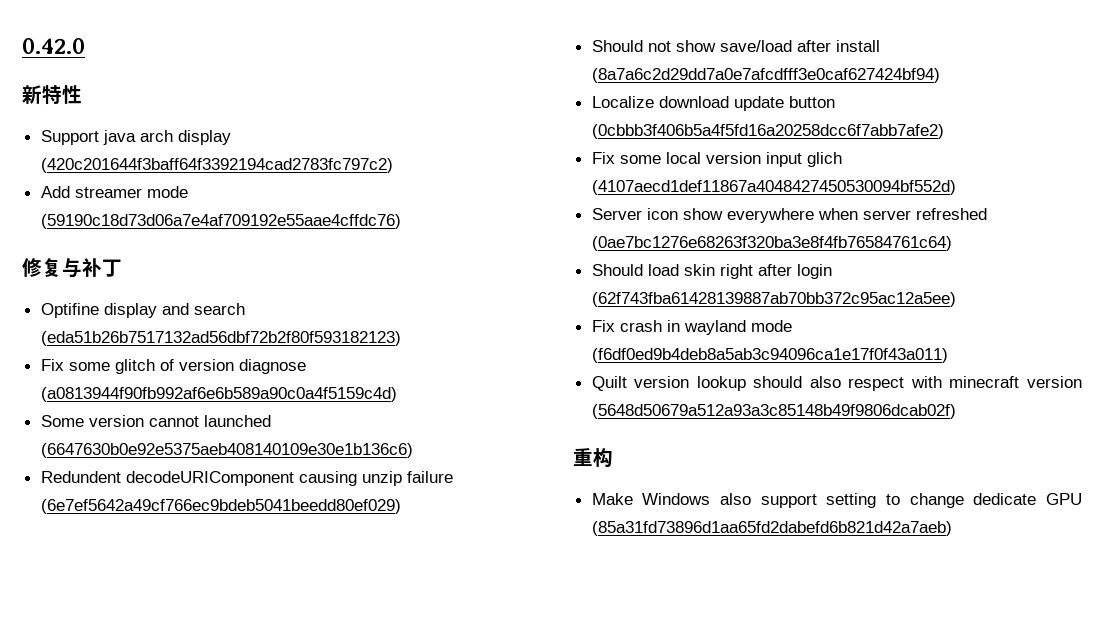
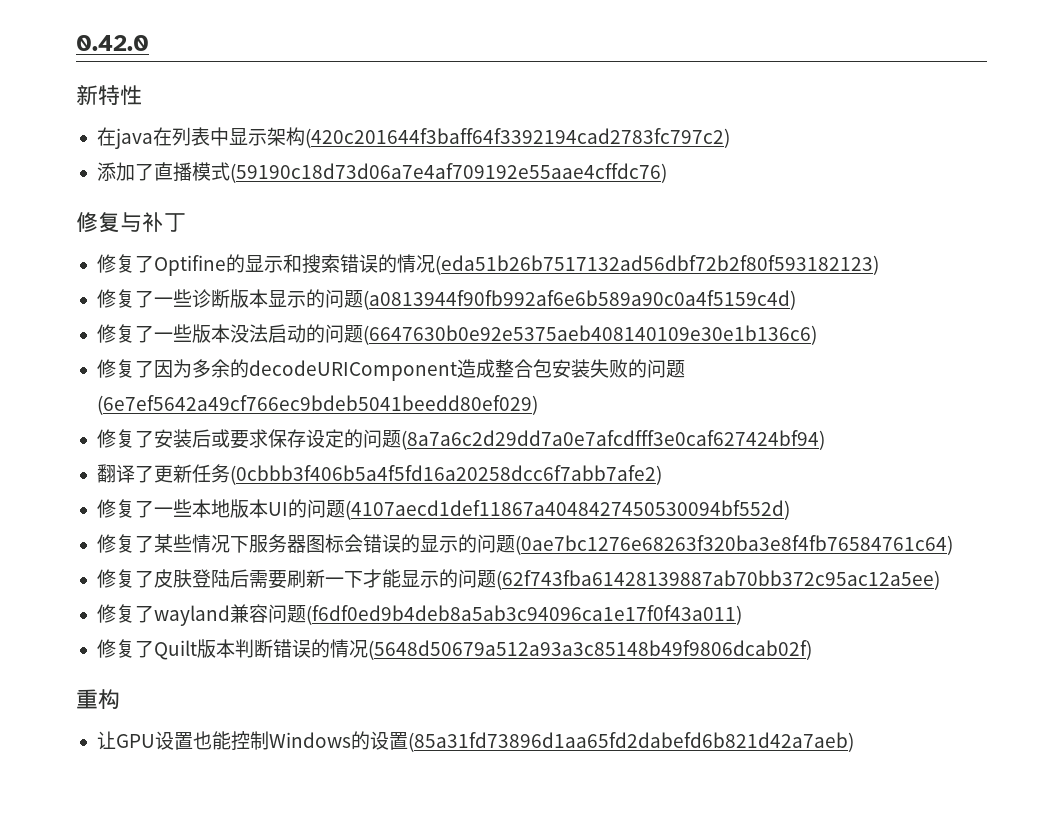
- Support java arch display (420c201644f3baff64f3392194cad2783fc797c2)
- Add streamer mode (59190c18d73d06a7e4af709192e55aae4cffdc76)
+ 在java在列表中显示架构(420c201644f3baff64f3392194cad2783fc797c2)
+ 添加了直播模式(59190c18d73d06a7e4af709192e55aae4cffdc76)
  修复与补丁
- Optifine display and search (eda51b26b7517132ad56dbf72b2f80f593182123)
- Fix some glitch of version diagnose (a0813944f90fb992af6e6b589a90c0a4f5159c4d)
- Some version cannot launched (6647630b0e92e5375aeb408140109e30e1b136c6)
- Redundent decodeURIComponent causing unzip failure (6e7ef5642a49cf766ec9bdeb5041beedd80ef029)
- Should not show save/load after install (8a7a6c2d29dd7a0e7afcdfff3e0caf627424bf94)
- Localize download update button (0cbbb3f406b5a4f5fd16a20258dcc6f7abb7afe2)
- Fix some local version input glich (4107aecd1def11867a4048427450530094bf552d)
- Server icon show everywhere when server refreshed (0ae7bc1276e68263f320ba3e8f4fb76584761c64)
- Should load skin right after login (62f743fba61428139887ab70bb372c95ac12a5ee)
- Fix crash in wayland mode (f6df0ed9b4deb8a5ab3c94096ca1e17f0f43a011)
- Quilt version lookup should also respect with minecraft version (5648d50679a512a93a3c85148b49f9806dcab02f)
+ 修复了Optifine的显示和搜索错误的情况(eda51b26b7517132ad56dbf72b2f80f593182123)
+ 修复了一些诊断版本显示的问题(a0813944f90fb992af6e6b589a90c0a4f5159c4d)
+ 修复了一些版本没法启动的问题(6647630b0e92e5375aeb408140109e30e1b136c6)
+ 修复了因为多余的decodeURIComponent造成整合包安装失败的问题(6e7ef5642a49cf766ec9bdeb5041beedd80ef029)
+ 修复了安装后或要求保存设定的问题(8a7a6c2d29dd7a0e7afcdfff3e0caf627424bf94)
+ 翻译了更新任务(0cbbb3f406b5a4f5fd16a20258dcc6f7abb7afe2)
+ 修复了一些本地版本UI的问题(4107aecd1def11867a4048427450530094bf552d)
+ 修复了某些情况下服务器图标会错误的显示的问题(0ae7bc1276e68263f320ba3e8f4fb76584761c64)
+ 修复了皮肤登陆后需要刷新一下才能显示的问题(62f743fba61428139887ab70bb372c95ac12a5ee)
+ 修复了wayland兼容问题(f6df0ed9b4deb8a5ab3c94096ca1e17f0f43a011)
+ 修复了Quilt版本判断错误的情况(5648d50679a512a93a3c85148b49f9806dcab02f)
  重构
- Make Windows also support setting to change dedicate GPU (85a31fd73896d1aa65fd2dabefd6b821d42a7aeb)
+ 让GPU设置也能控制Windows的设置(85a31fd73896d1aa65fd2dabefd6b821d42a7aeb)

